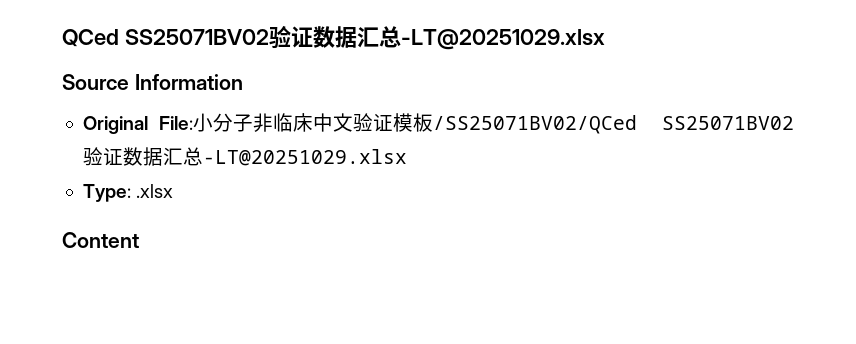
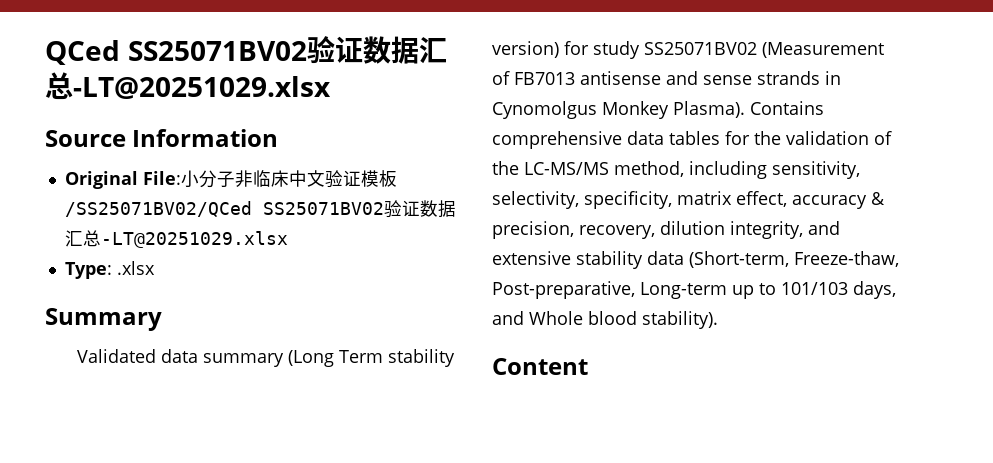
+ Summary
+ Validated data summary (Long Term stability version) for study SS25071BV02 (Measurement of FB7013 antisense and sense strands in Cynomolgus Monkey Plasma). Contains comprehensive data tables for the validation of the LC-MS/MS method, including sensitivity, selectivity, specificity, matrix effect, accuracy & precision, recovery, dilution integrity, and extensive stability data (Short-term, Freeze-thaw, Post-preparative, Long-term up to 101/103 days, and Whole blood stability).

